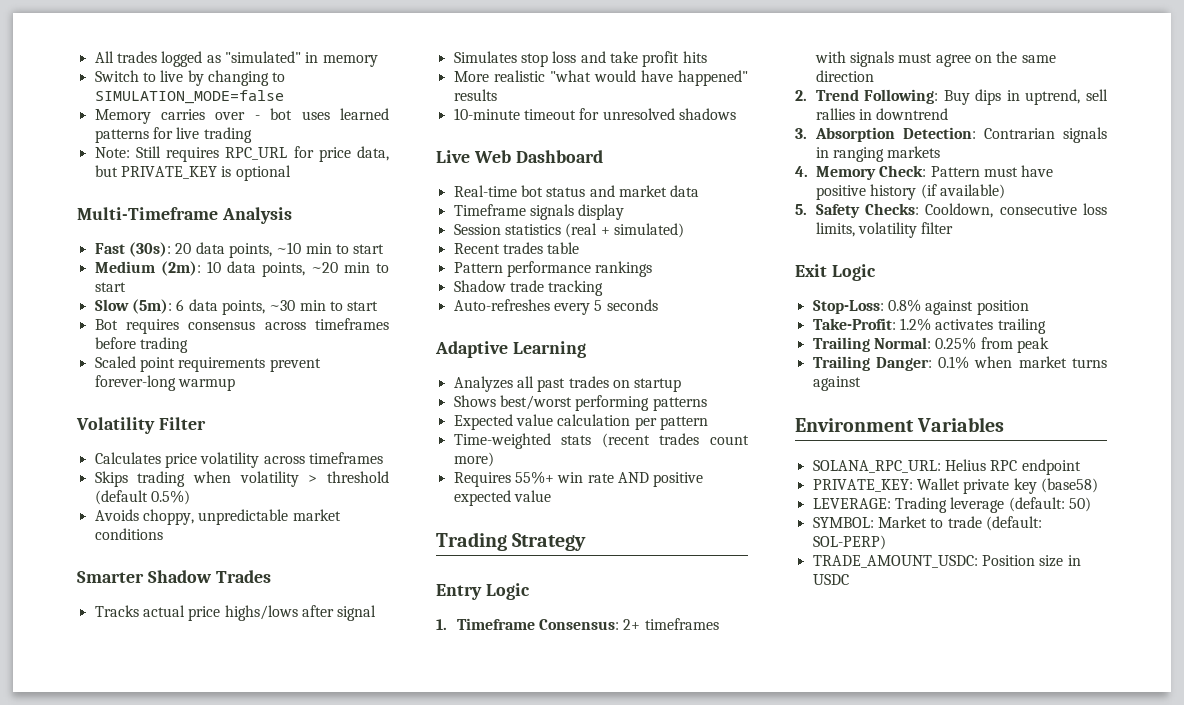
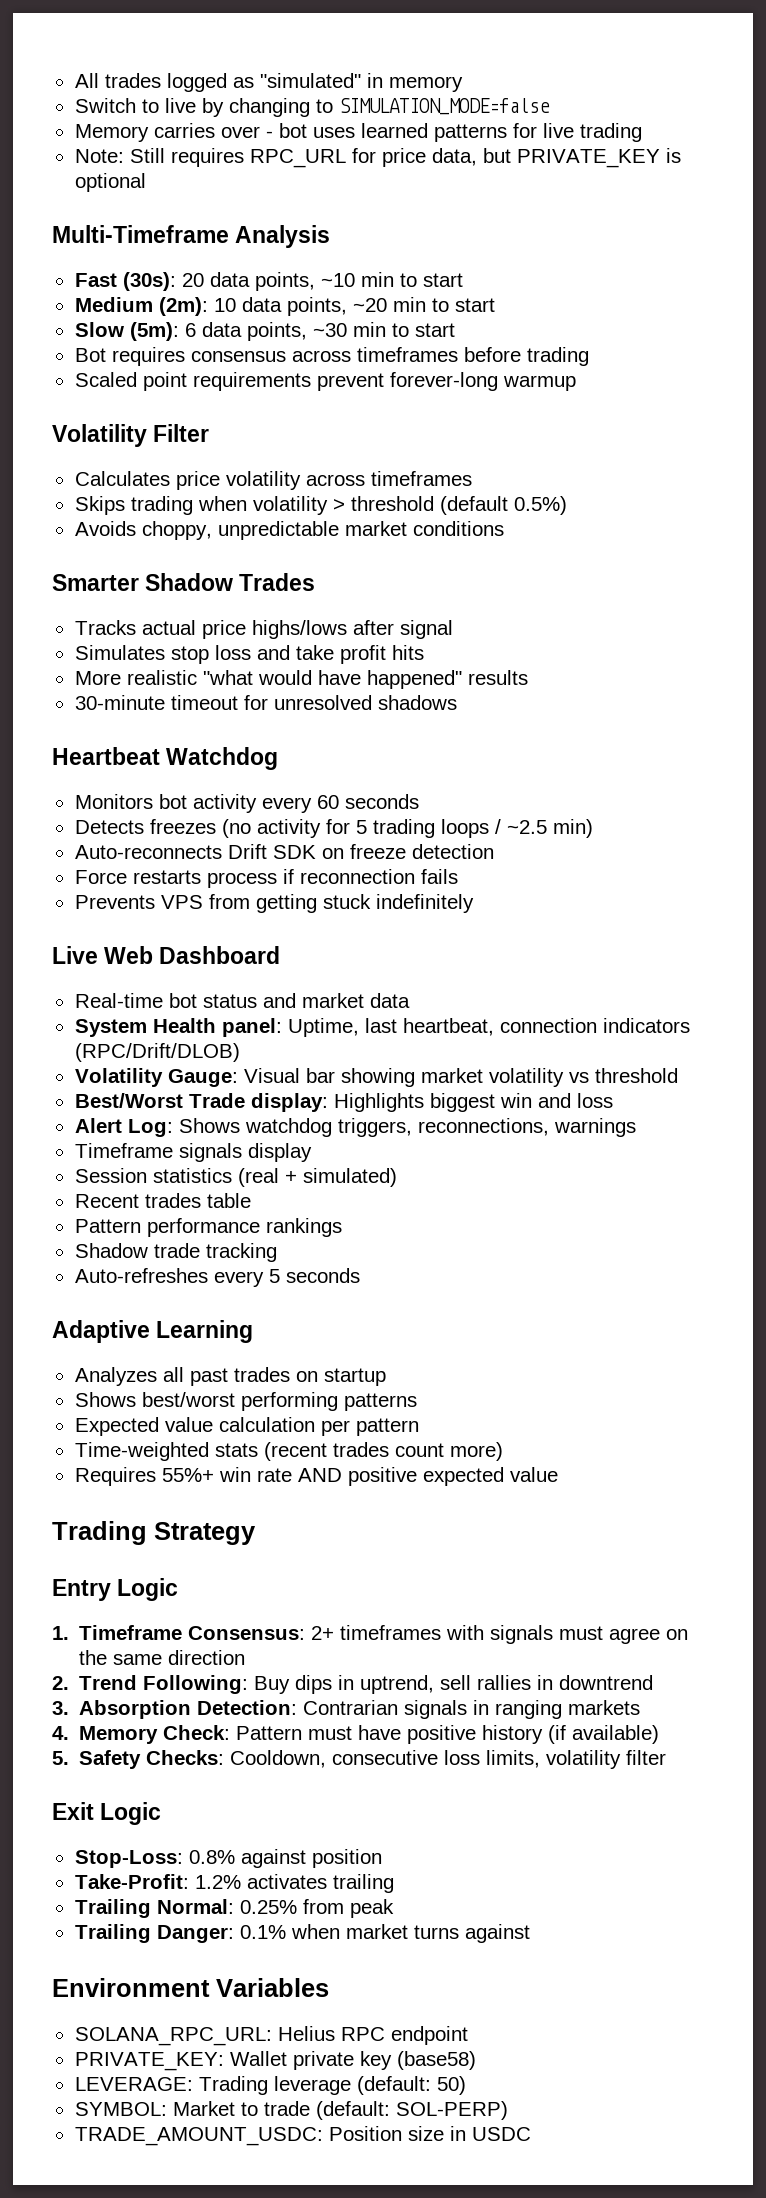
- 10-minute timeout for unresolved shadows
+ 30-minute timeout for unresolved shadows
+ Heartbeat Watchdog
+ Monitors bot activity every 60 seconds
+ Detects freezes (no activity for 5 trading loops / ~2.5 min)
+ Auto-reconnects Drift SDK on freeze detection
+ Force restarts process if reconnection fails
+ Prevents VPS from getting stuck indefinitely
+ System Health panel: Uptime, last heartbeat, connection indicators (RPC/Drift/DLOB)
+ Volatility Gauge: Visual bar showing market volatility vs threshold
+ Best/Worst Trade display: Highlights biggest win and loss
+ Alert Log: Shows watchdog triggers, reconnections, warnings

